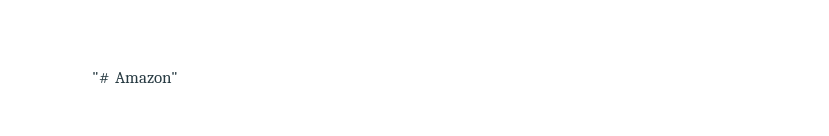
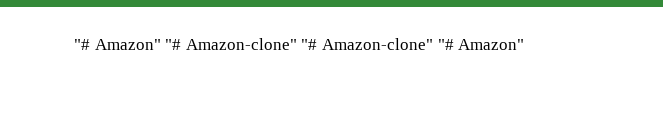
- "# Amazon"
+ "# Amazon" "# Amazon-clone" "# Amazon-clone" "# Amazon"

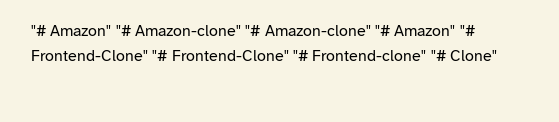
- "# Amazon" "# Amazon-clone" "# Amazon-clone" "# Amazon"
+ "# Amazon" "# Amazon-clone" "# Amazon-clone" "# Amazon" "# Frontend-Clone" "# Frontend-Clone" "# Frontend-clone" "# Clone"

